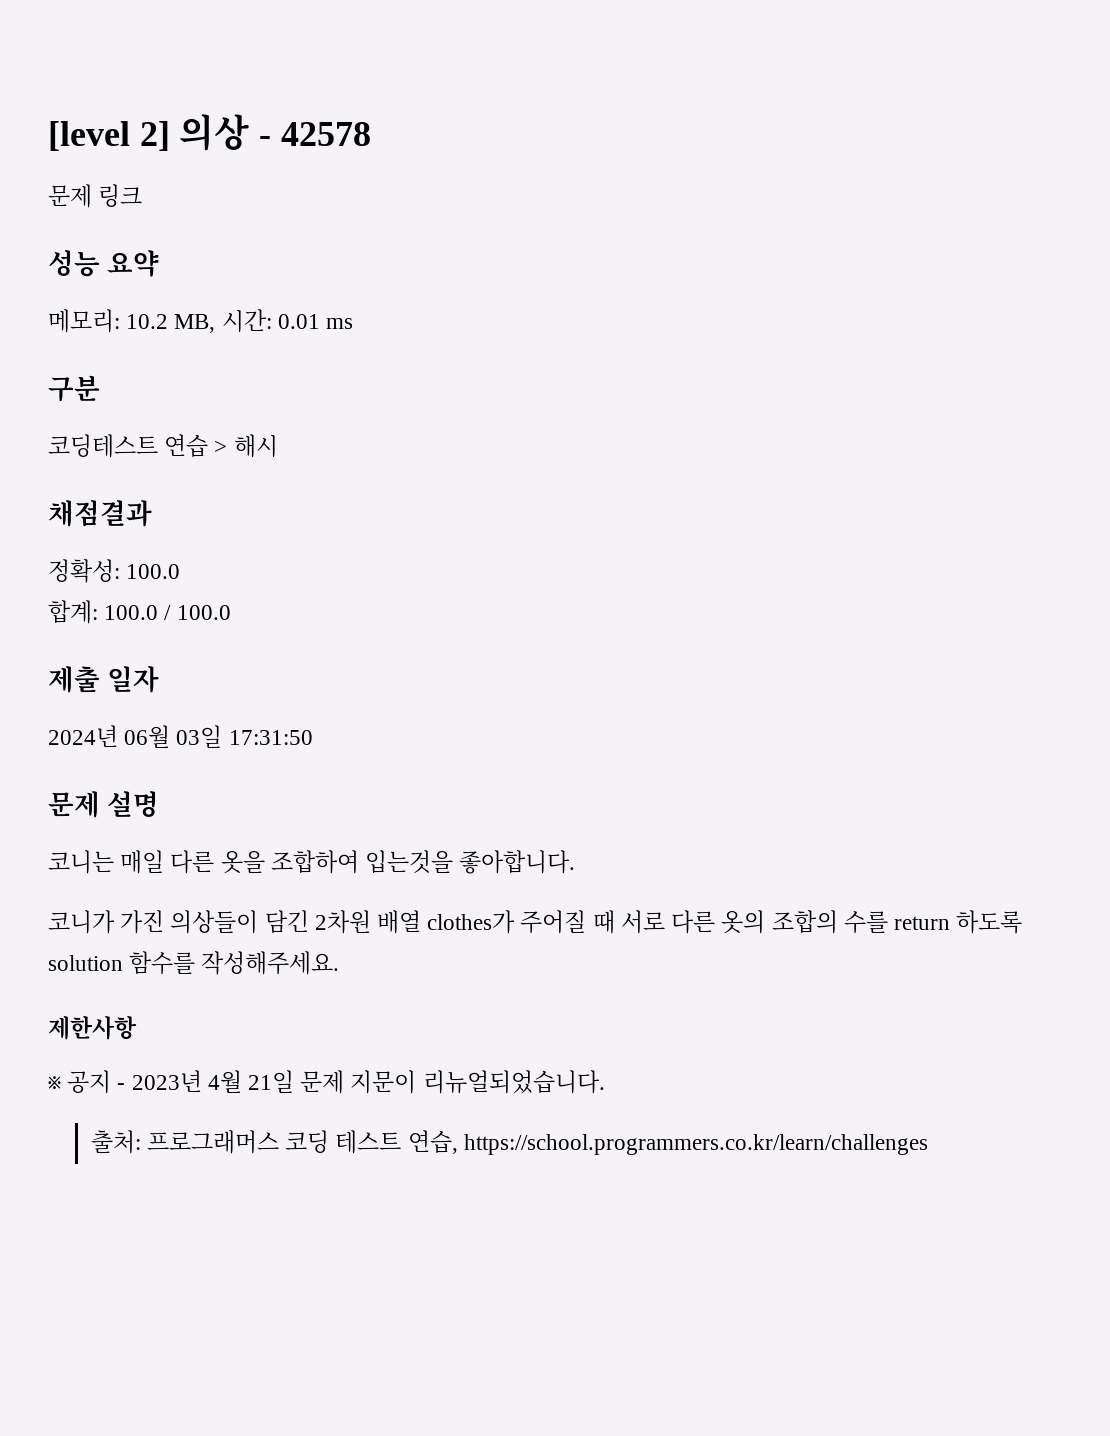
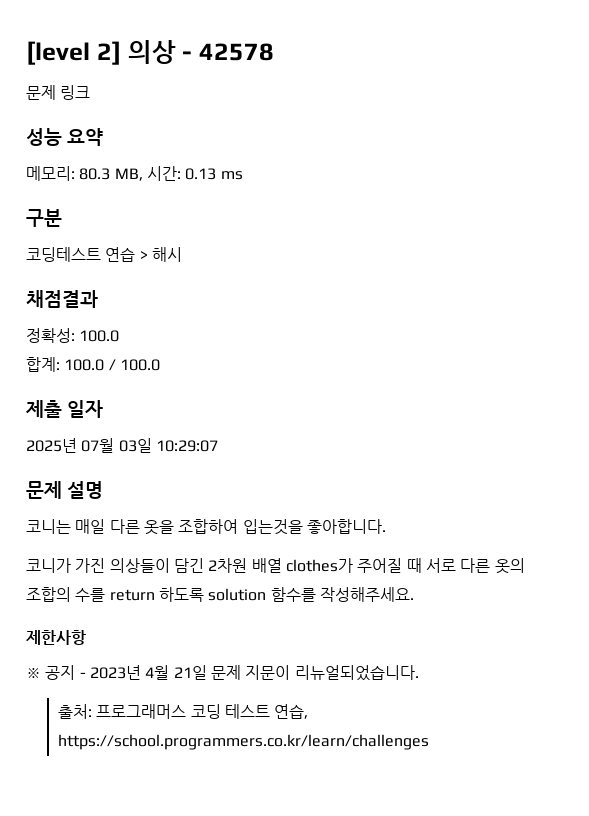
- 메모리: 10.2 MB, 시간: 0.01 ms
+ 메모리: 80.3 MB, 시간: 0.13 ms
- 2024년 06월 03일 17:31:50
+ 2025년 07월 03일 10:29:07

